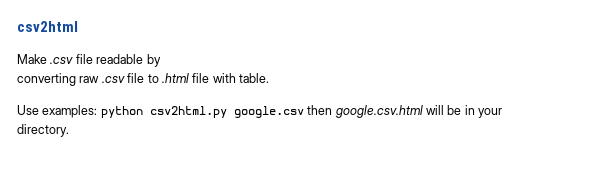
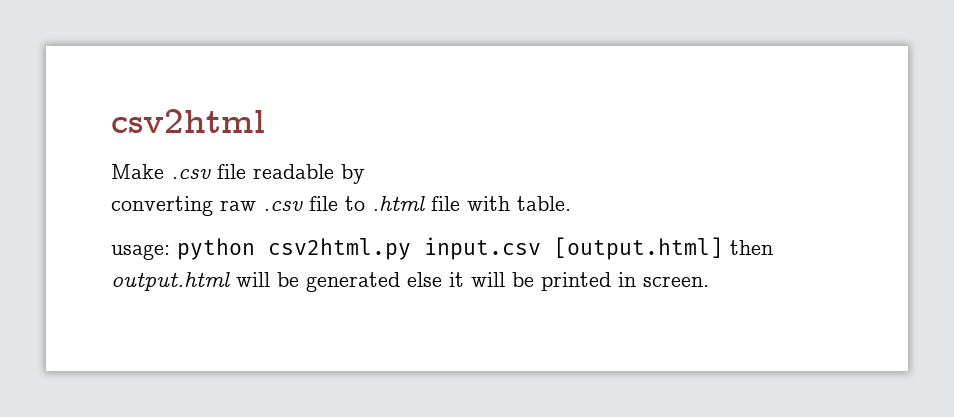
- Use examples: python csv2html.py google.csv then google.csv.html will be in your directory.
+ usage: python csv2html.py input.csv [output.html] then output.html will be generated else it will be printed in screen.

